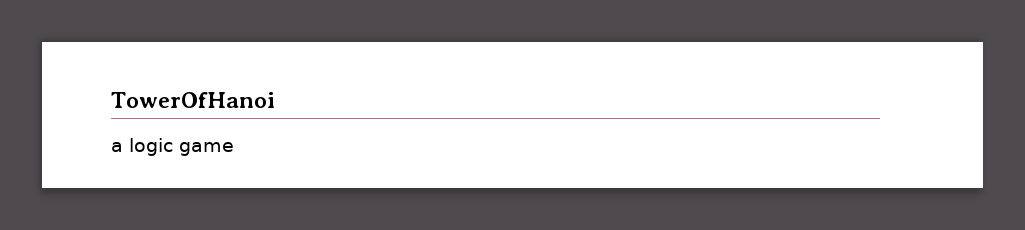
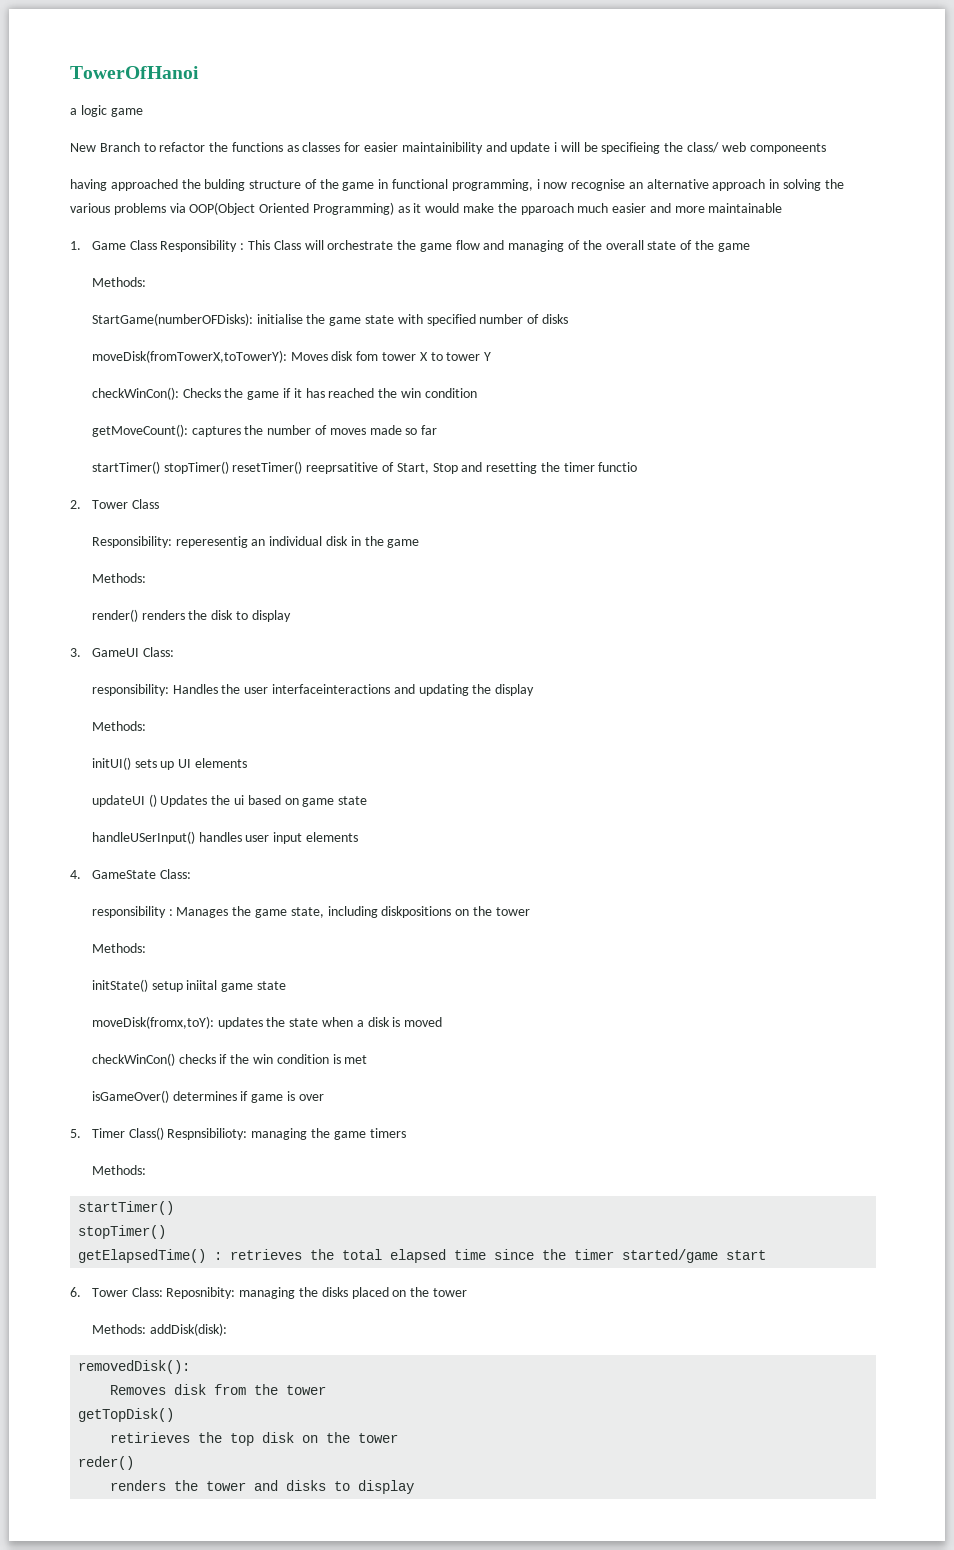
+ New Branch to refactor the functions as classes for easier maintainibility and update i will be specifieing the class/ web componeents
+ having approached the bulding structure of the game in functional programming, i now recognise an alternative approach in solving the various problems via OOP(Object Oriented Programming) as it would make the pparoach much easier and more maintainable
+ 1. Game Class Responsibility : This Class will orchestrate the game flow and managing of the overall state of the game
+ Methods:
+ StartGame(numberOFDisks): initialise the game state with specified number of disks
+ moveDisk(fromTowerX,toTowerY): Moves disk fom tower X to tower Y
+ checkWinCon(): Checks the game if it has reached the win condition
+ getMoveCount(): captures the number of moves made so far
+ startTimer() stopTimer() resetTimer() reeprsatitive of Start, Stop and resetting the timer functio
+ 2. Tower Class
+ Responsibility: reperesentig an individual disk in the game
+ Methods:
+ render() renders the disk to display
+ 3. GameUI Class:
+ responsibility: Handles the user interfaceinteractions and updating the display
+ Methods:
+ initUI() sets up UI elements
+ updateUI () Updates the ui based on game state
+ handleUSerInput() handles user input elements
+ 4. GameState Class:
+ responsibility : Manages the game state, including diskpositions on the tower
+ Methods:
+ initState() setup iniital game state
+ moveDisk(fromx,toY): updates the state when a disk is moved
+ checkWinCon() checks if the win condition is met
+ isGameOver() determines if game is over
+ 5. Timer Class() Respnsibilioty: managing the game timers
+ Methods:
+ startTimer()
+ stopTimer()
+ getElapsedTime() : retrieves the total elapsed time since the timer started/game start
+ 6. Tower Class: Reposnibity: managing the disks placed on the tower
+ Methods: addDisk(disk):
+ removedDisk():
+ Removes disk from the tower
+ getTopDisk()
+ retirieves the top disk on the tower
+ reder()
+ renders the tower and disks to display

